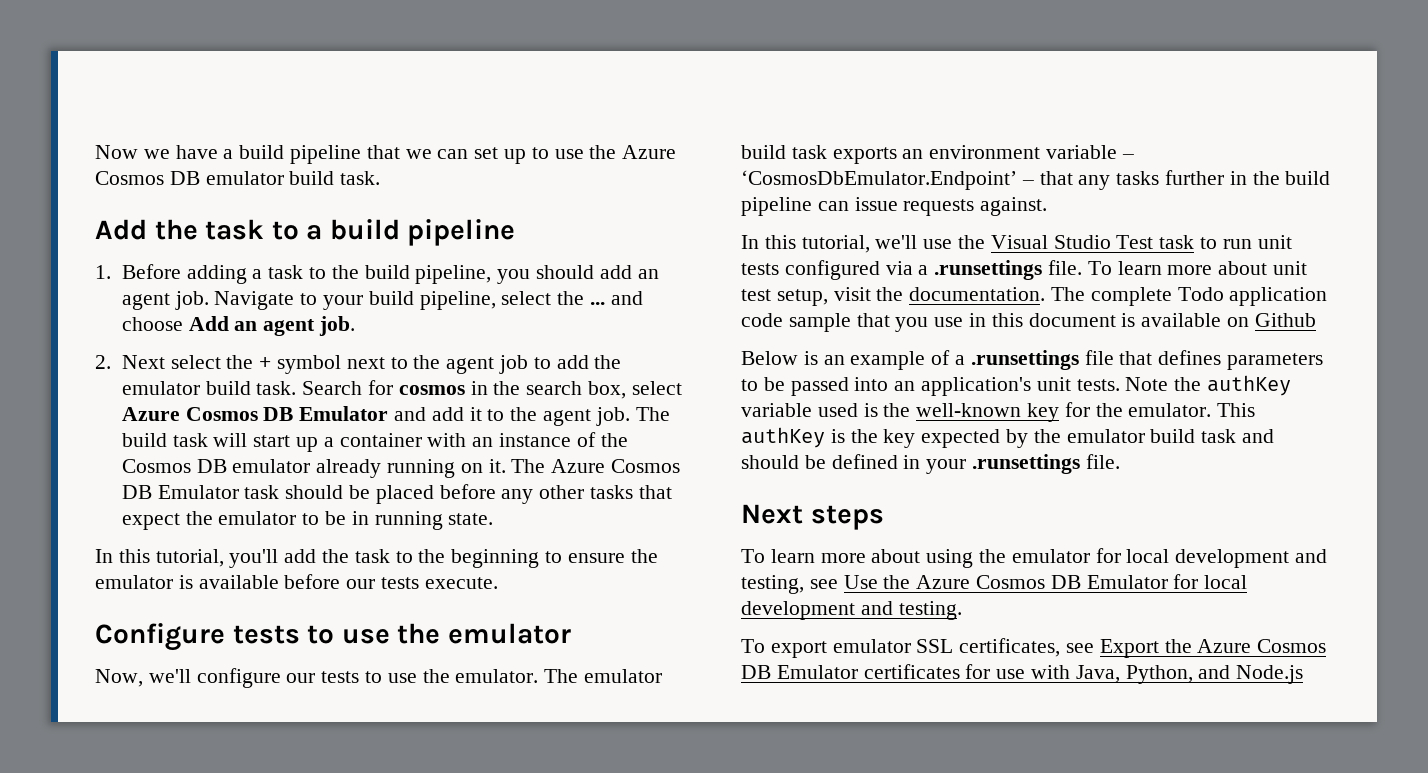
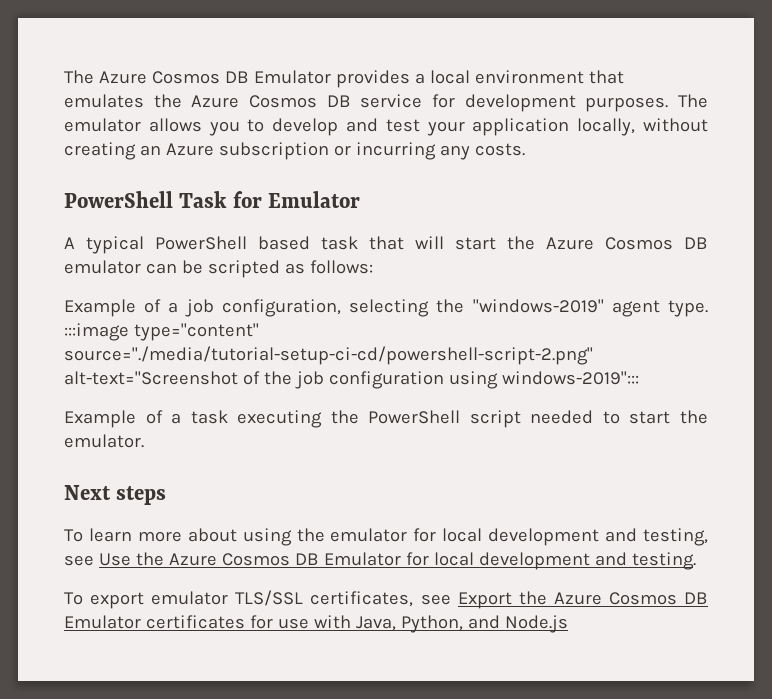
- Now we have a build pipeline that we can set up to use the Azure Cosmos DB emulator build task.
- Add the task to a build pipeline
- 1. Before adding a task to the build pipeline, you should add an agent job. Navigate to your build pipeline, select the ... and choose Add an agent job.
- 2. Next select the + symbol next to the agent job to add the emulator build task. Search for cosmos in the search box, select Azure Cosmos DB Emulator and add it to the agent job. The build task will start up a container with an instance of the Cosmos DB emulator already running on it. The Azure Cosmos DB Emulator task should be placed before any other tasks that expect the emulator to be in running state.
- In this tutorial, you'll add the task to the beginning to ensure the emulator is available before our tests execute.
- Configure tests to use the emulator
- Now, we'll configure our tests to use the emulator. The emulator build task exports an environment variable – ‘CosmosDbEmulator.Endpoint’ – that any tasks further in the build pipeline can issue requests against.
- In this tutorial, we'll use the Visual Studio Test task to run unit tests configured via a .runsettings file. To learn more about unit test setup, visit the documentation. The complete Todo application code sample that you use in this document is available on Github
- Below is an example of a .runsettings file that defines parameters to be passed into an application's unit tests. Note the authKey variable used is the well-known key for the emulator. This authKey is the key expected by the emulator build task and should be defined in your .runsettings file.
+ The Azure Cosmos DB Emulator provides a local environment that emulates the Azure Cosmos DB service for development purposes. The emulator allows you to develop and test your application locally, without creating an Azure subscription or incurring any costs.
+ PowerShell Task for Emulator
+ A typical PowerShell based task that will start the Azure Cosmos DB emulator can be scripted as follows:
+ Example of a job configuration, selecting the "windows-2019" agent type. :::image type="content" source="./media/tutorial-setup-ci-cd/powershell-script-2.png" alt-text="Screenshot of the job configuration using windows-2019":::
+ Example of a task executing the PowerShell script needed to start the emulator.
- To export emulator SSL certificates, see Export the Azure Cosmos DB Emulator certificates for use with Java, Python, and Node.js
+ To export emulator TLS/SSL certificates, see Export the Azure Cosmos DB Emulator certificates for use with Java, Python, and Node.js

